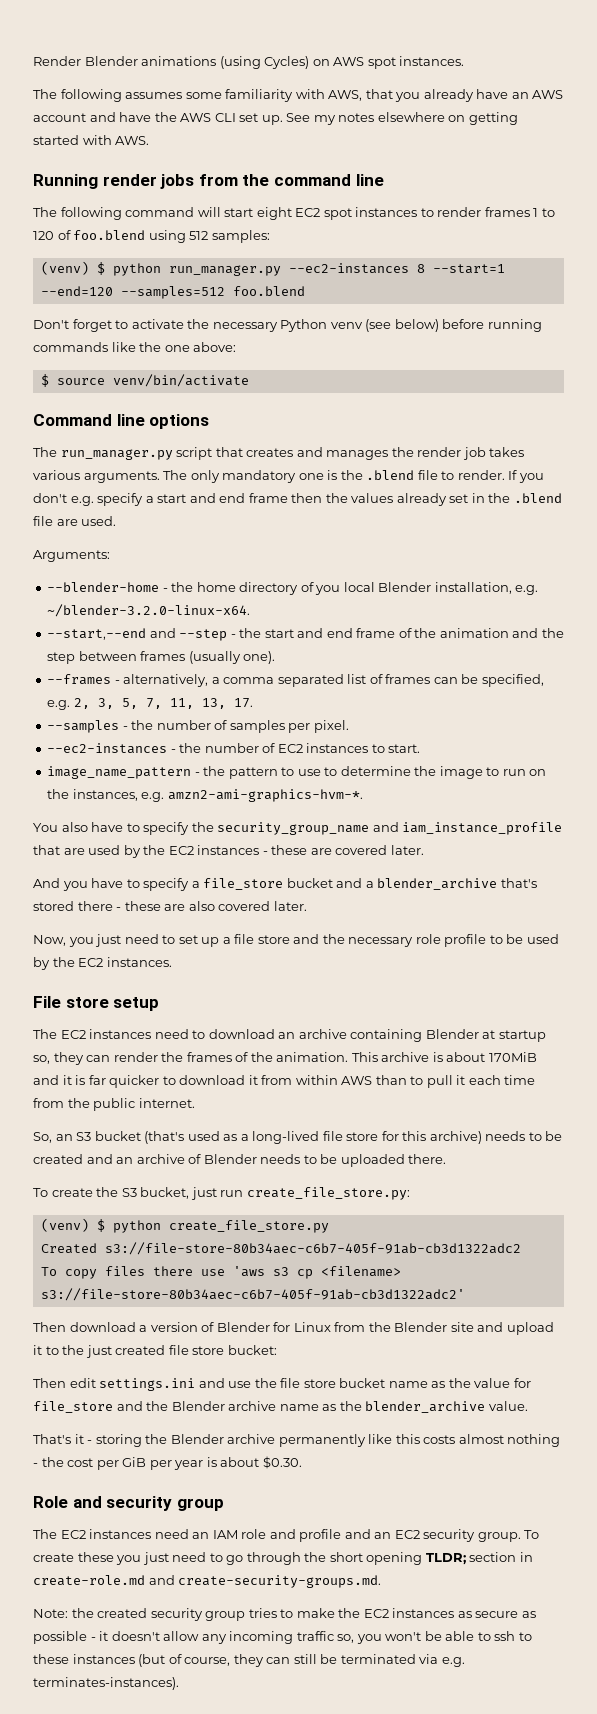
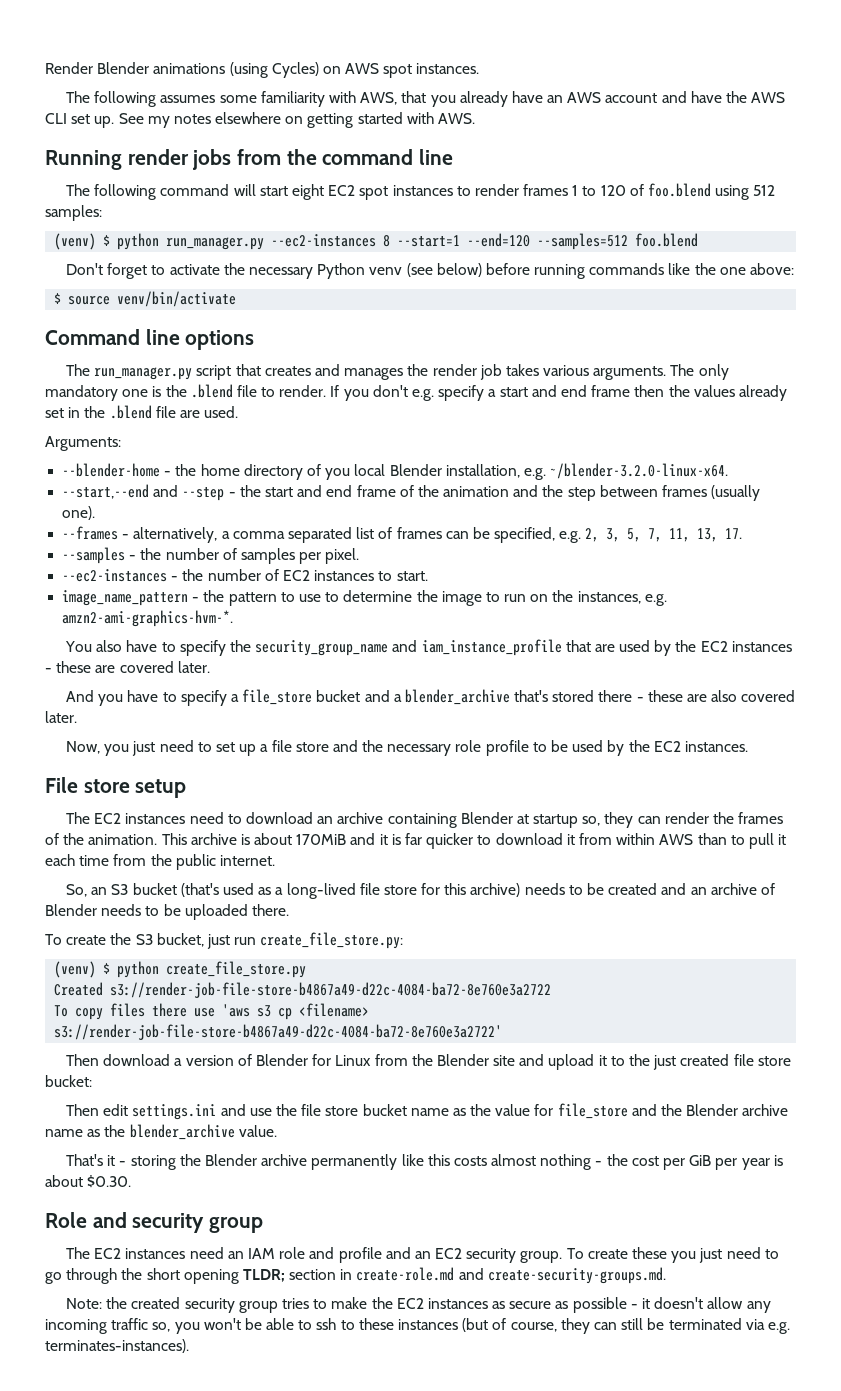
- Created s3://file-store-80b34aec-c6b7-405f-91ab-cb3d1322adc2
+ Created s3://render-job-file-store-b4867a49-d22c-4084-ba72-8e760e3a2722
- To copy files there use 'aws s3 cp <filename> s3://file-store-80b34aec-c6b7-405f-91ab-cb3d1322adc2'
+ To copy files there use 'aws s3 cp <filename> s3://render-job-file-store-b4867a49-d22c-4084-ba72-8e760e3a2722'

